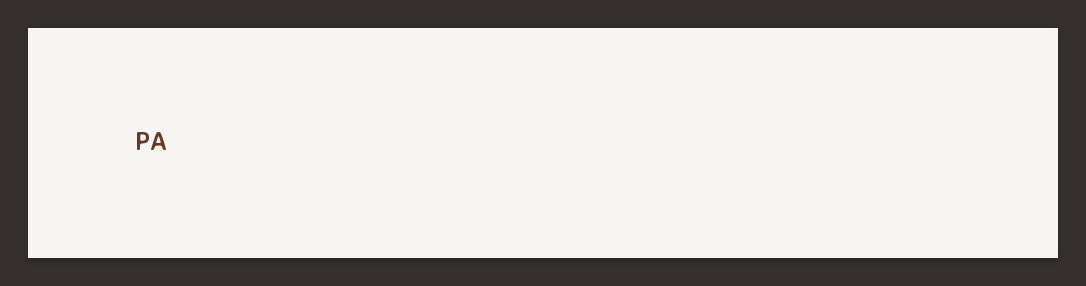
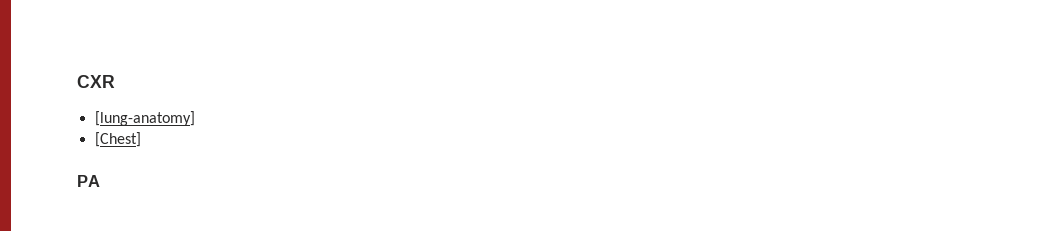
+ CXR
+ [lung-anatomy]
+ [Chest]

